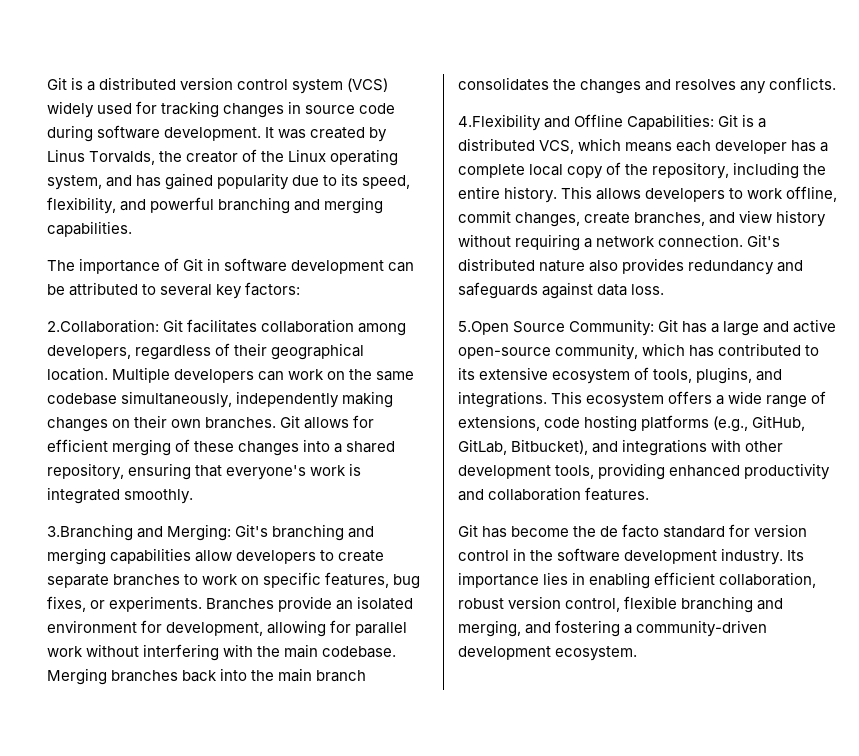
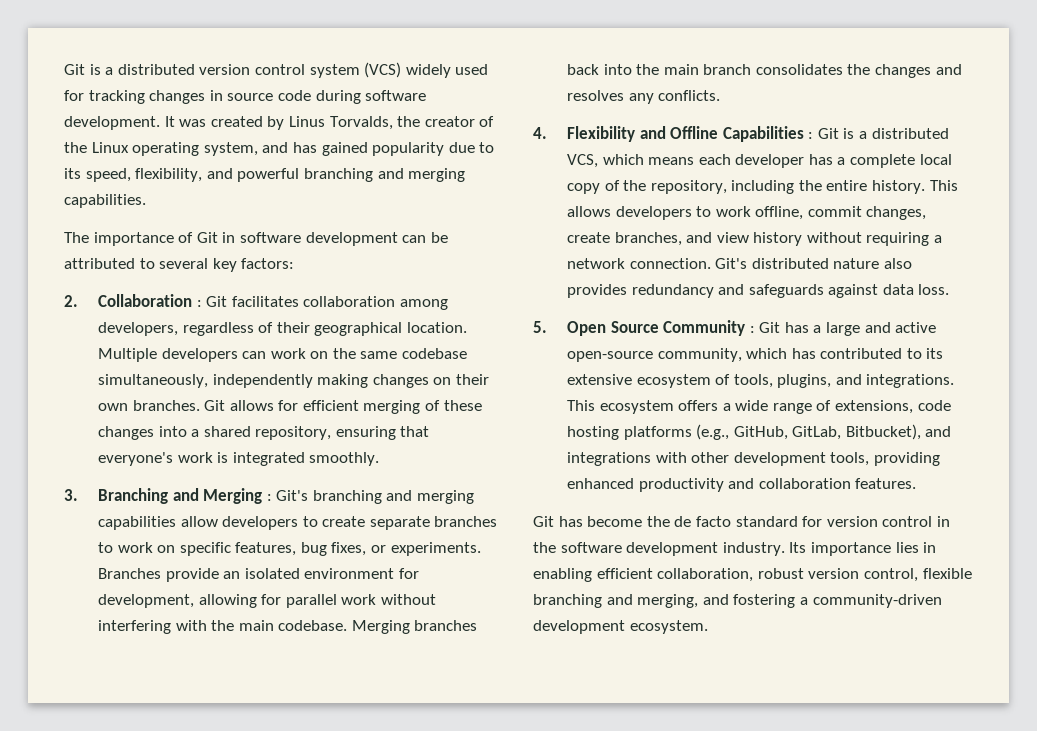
- 2.Collaboration: Git facilitates collaboration among developers, regardless of their geographical location.
+ 2. Collaboration : Git facilitates collaboration among developers, regardless of their geographical location.
- 3.Branching and Merging: Git's branching and merging capabilities allow developers to create separate branches to work on specific features, bug fixes, or experiments.
+ 3. Branching and Merging : Git's branching and merging capabilities allow developers to create separate branches to work on specific features, bug fixes, or experiments.
- 4.Flexibility and Offline Capabilities: Git is a distributed VCS, which means each developer has a complete local copy of the repository, including the entire history.
+ 4. Flexibility and Offline Capabilities : Git is a distributed VCS, which means each developer has a complete local copy of the repository, including the entire history.
- 5.Open Source Community: Git has a large and active open-source community, which has contributed to its extensive ecosystem of tools, plugins, and integrations.
+ 5. Open Source Community : Git has a large and active open-source community, which has contributed to its extensive ecosystem of tools, plugins, and integrations.

